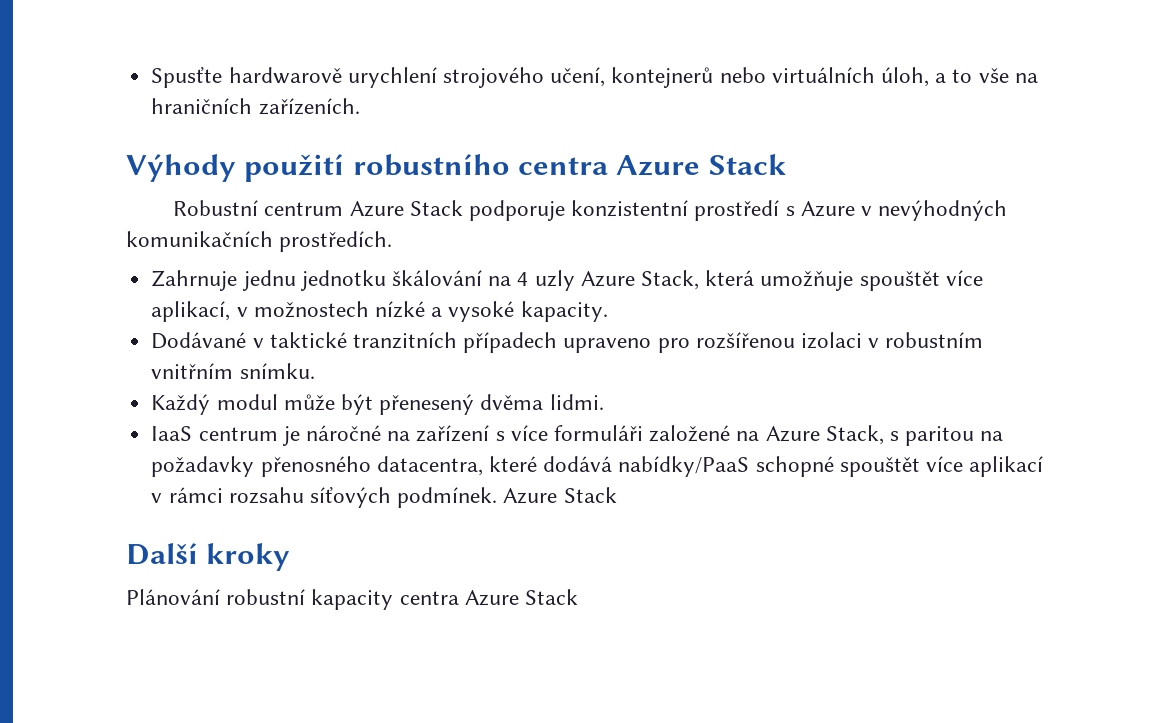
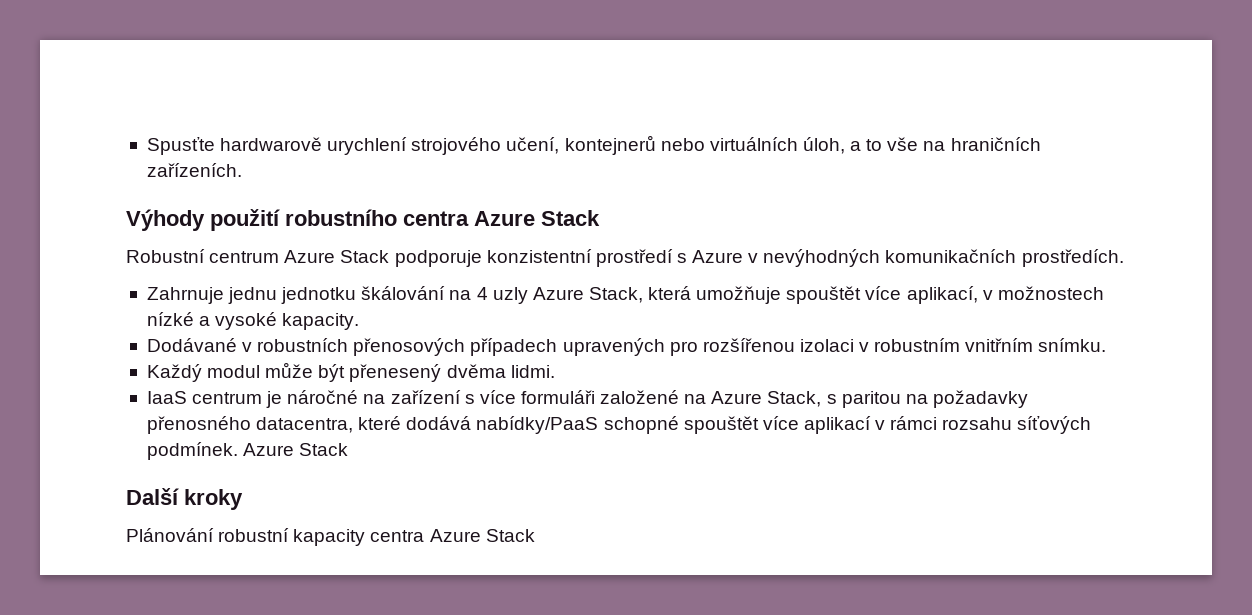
- Dodávané v taktické tranzitních případech upraveno pro rozšířenou izolaci v robustním vnitřním snímku.
+ Dodávané v robustních přenosových případech upravených pro rozšířenou izolaci v robustním vnitřním snímku.

